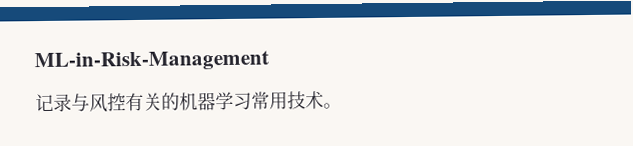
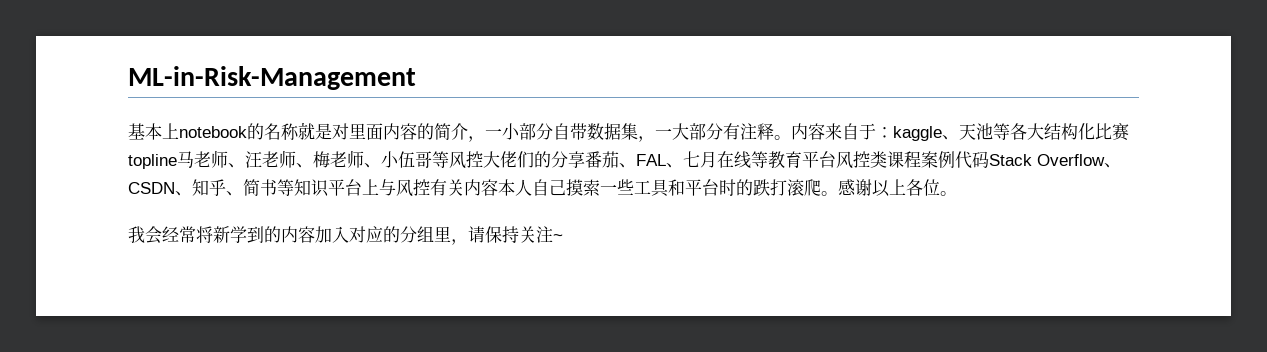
- 记录与风控有关的机器学习常用技术。
+ 基本上notebook的名称就是对里面内容的简介，一小部分自带数据集，一大部分有注释。内容来自于：kaggle、天池等各大结构化比赛topline马老师、汪老师、梅老师、小伍哥等风控大佬们的分享番茄、FAL、七月在线等教育平台风控类课程案例代码Stack Overflow、CSDN、知乎、简书等知识平台上与风控有关内容本人自己摸索一些工具和平台时的跌打滚爬。感谢以上各位。
+ 我会经常将新学到的内容加入对应的分组里，请保持关注~

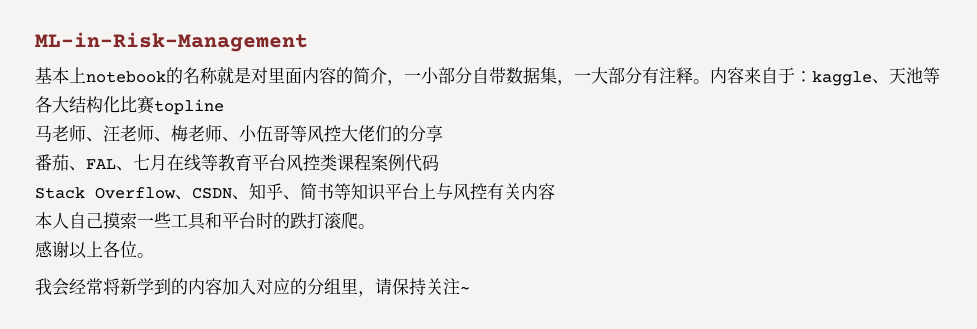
- kaggle、天池等各大结构化比赛topline马老师、汪老师、梅老师、小伍哥等风控大佬们的分享番茄、FAL、七月在线等教育平台风控类课程案例代码Stack Overflow、CSDN、知乎、简书等知识平台上与风控有关内容本人自己摸索一些工具和平台时的跌打滚爬。感谢以上各位。
+ kaggle、天池等各大结构化比赛topline
+ 马老师、汪老师、梅老师、小伍哥等风控大佬们的分享
+ 番茄、FAL、七月在线等教育平台风控类课程案例代码
+ Stack Overflow、CSDN、知乎、简书等知识平台上与风控有关内容
+ 本人自己摸索一些工具和平台时的跌打滚爬。
+ 感谢以上各位。

